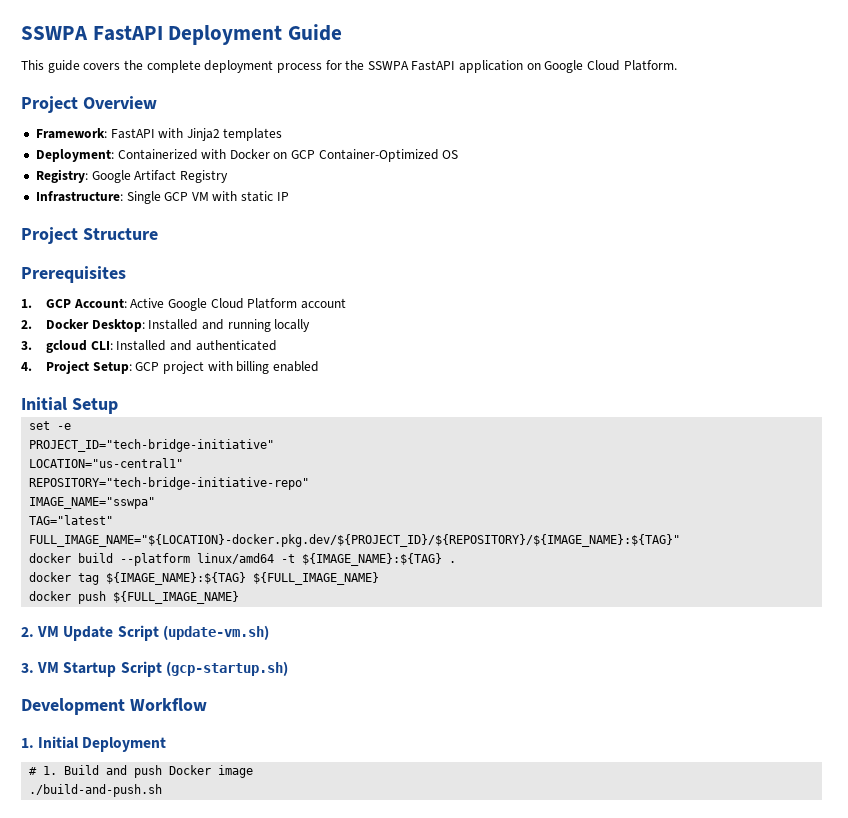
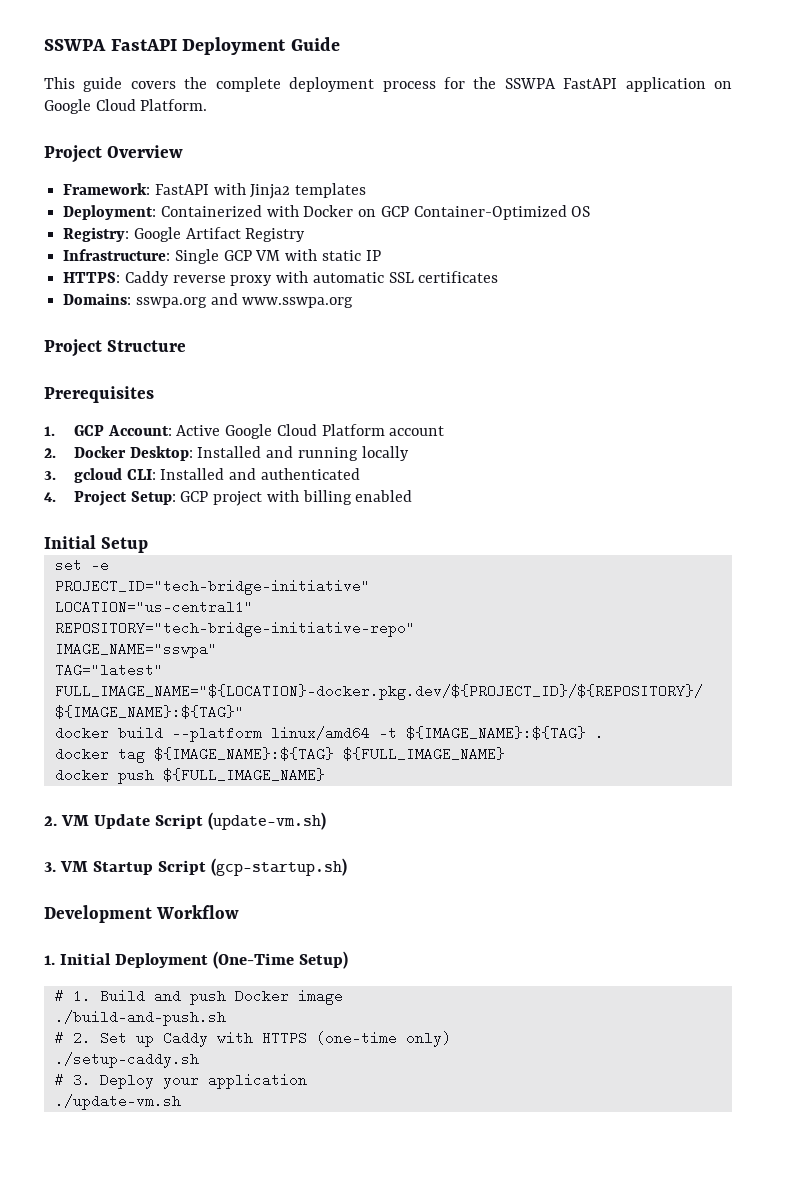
+ HTTPS: Caddy reverse proxy with automatic SSL certificates
+ Domains: sswpa.org and www.sswpa.org
- 1. Initial Deployment
+ 1. Initial Deployment (One-Time Setup)
+ # 2. Set up Caddy with HTTPS (one-time only)
+ ./setup-caddy.sh
+ # 3. Deploy your application
+ ./update-vm.sh

